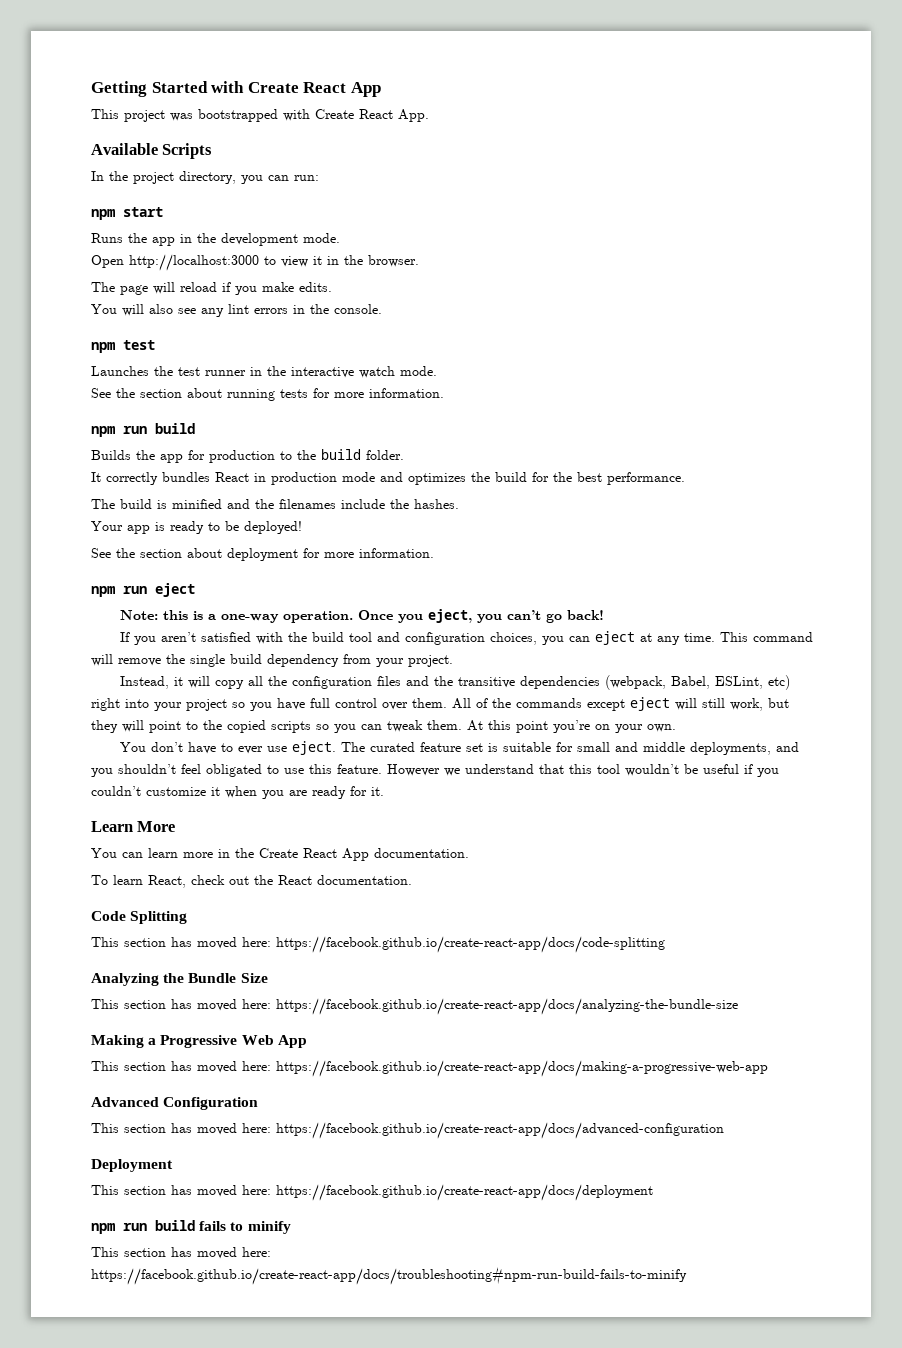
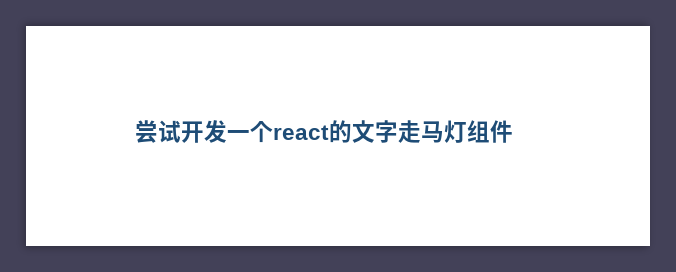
- Getting Started with Create React App
- This project was bootstrapped with Create React App.
- Available Scripts
- In the project directory, you can run:
- npm start
- Runs the app in the development mode.
- Open http://localhost:3000 to view it in the browser.
- The page will reload if you make edits.
- You will also see any lint errors in the console.
- npm test
- Launches the test runner in the interactive watch mode.
- See the section about running tests for more information.
- npm run build
- Builds the app for production to the build folder.
- It correctly bundles React in production mode and optimizes the build for the best performance.
- The build is minified and the filenames include the hashes.
- Your app is ready to be deployed!
- See the section about deployment for more information.
- npm run eject
- Note: this is a one-way operation. Once you eject, you can’t go back!
- If you aren’t satisfied with the build tool and configuration choices, you can eject at any time. This command will remove the single build dependency from your project.
- Instead, it will copy all the configuration files and the transitive dependencies (webpack, Babel, ESLint, etc) right into your project so you have full control over them. All of the commands except eject will still work, but they will point to the copied scripts so you can tweak them. At this point you’re on your own.
- You don’t have to ever use eject. The curated feature set is suitable for small and middle deployments, and you shouldn’t feel obligated to use this feature. However we understand that this tool wouldn’t be useful if you couldn’t customize it when you are ready for it.
- Learn More
- You can learn more in the Create React App documentation.
- To learn React, check out the React documentation.
- Code Splitting
- This section has moved here: https://facebook.github.io/create-react-app/docs/code-splitting
- Analyzing the Bundle Size
- This section has moved here: https://facebook.github.io/create-react-app/docs/analyzing-the-bundle-size
- Making a Progressive Web App
- This section has moved here: https://facebook.github.io/create-react-app/docs/making-a-progressive-web-app
- Advanced Configuration
- This section has moved here: https://facebook.github.io/create-react-app/docs/advanced-configuration
- Deployment
- This section has moved here: https://facebook.github.io/create-react-app/docs/deployment
- npm run build fails to minify
- This section has moved here: https://facebook.github.io/create-react-app/docs/troubleshooting#npm-run-build-fails-to-minify
+ 尝试开发一个react的文字走马灯组件

